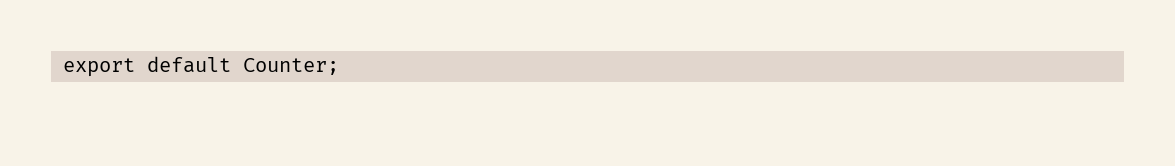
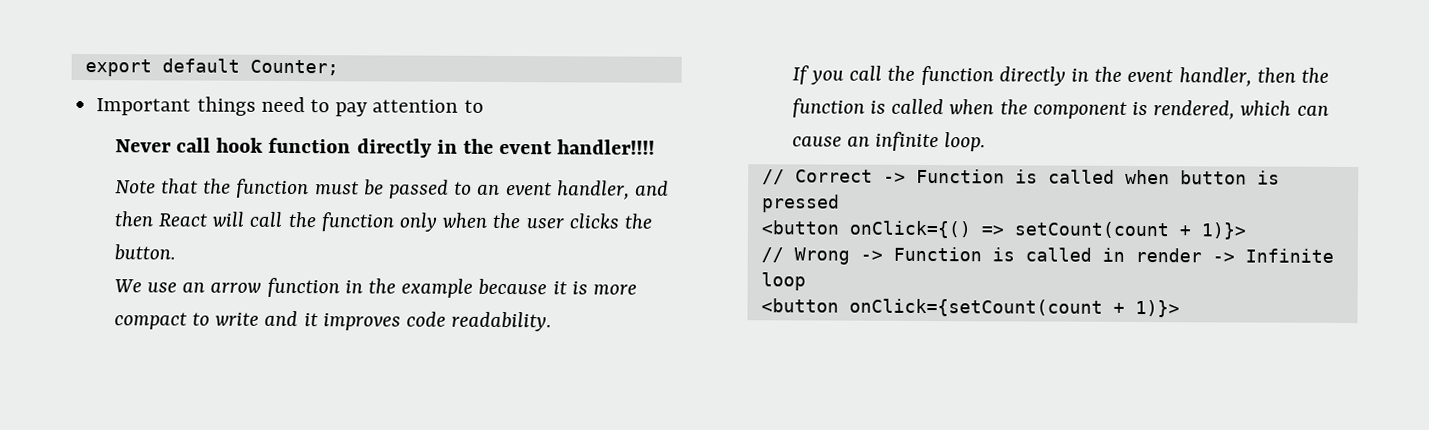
+ Important things need to pay attention to
+ Never call hook function directly in the event handler!!!!
+ Note that the function must be passed to an event handler, and then React will call the function only when the user clicks the button.
+ We use an arrow function in the example because it is more compact to write and it improves code readability.
+ If you call the function directly in the event handler, then the function is called when the component is rendered, which can cause an infinite loop.
+ // Correct -> Function is called when button is pressed
+ <button onClick={() => setCount(count + 1)}>
+ // Wrong -> Function is called in render -> Infinite loop
+ <button onClick={setCount(count + 1)}>

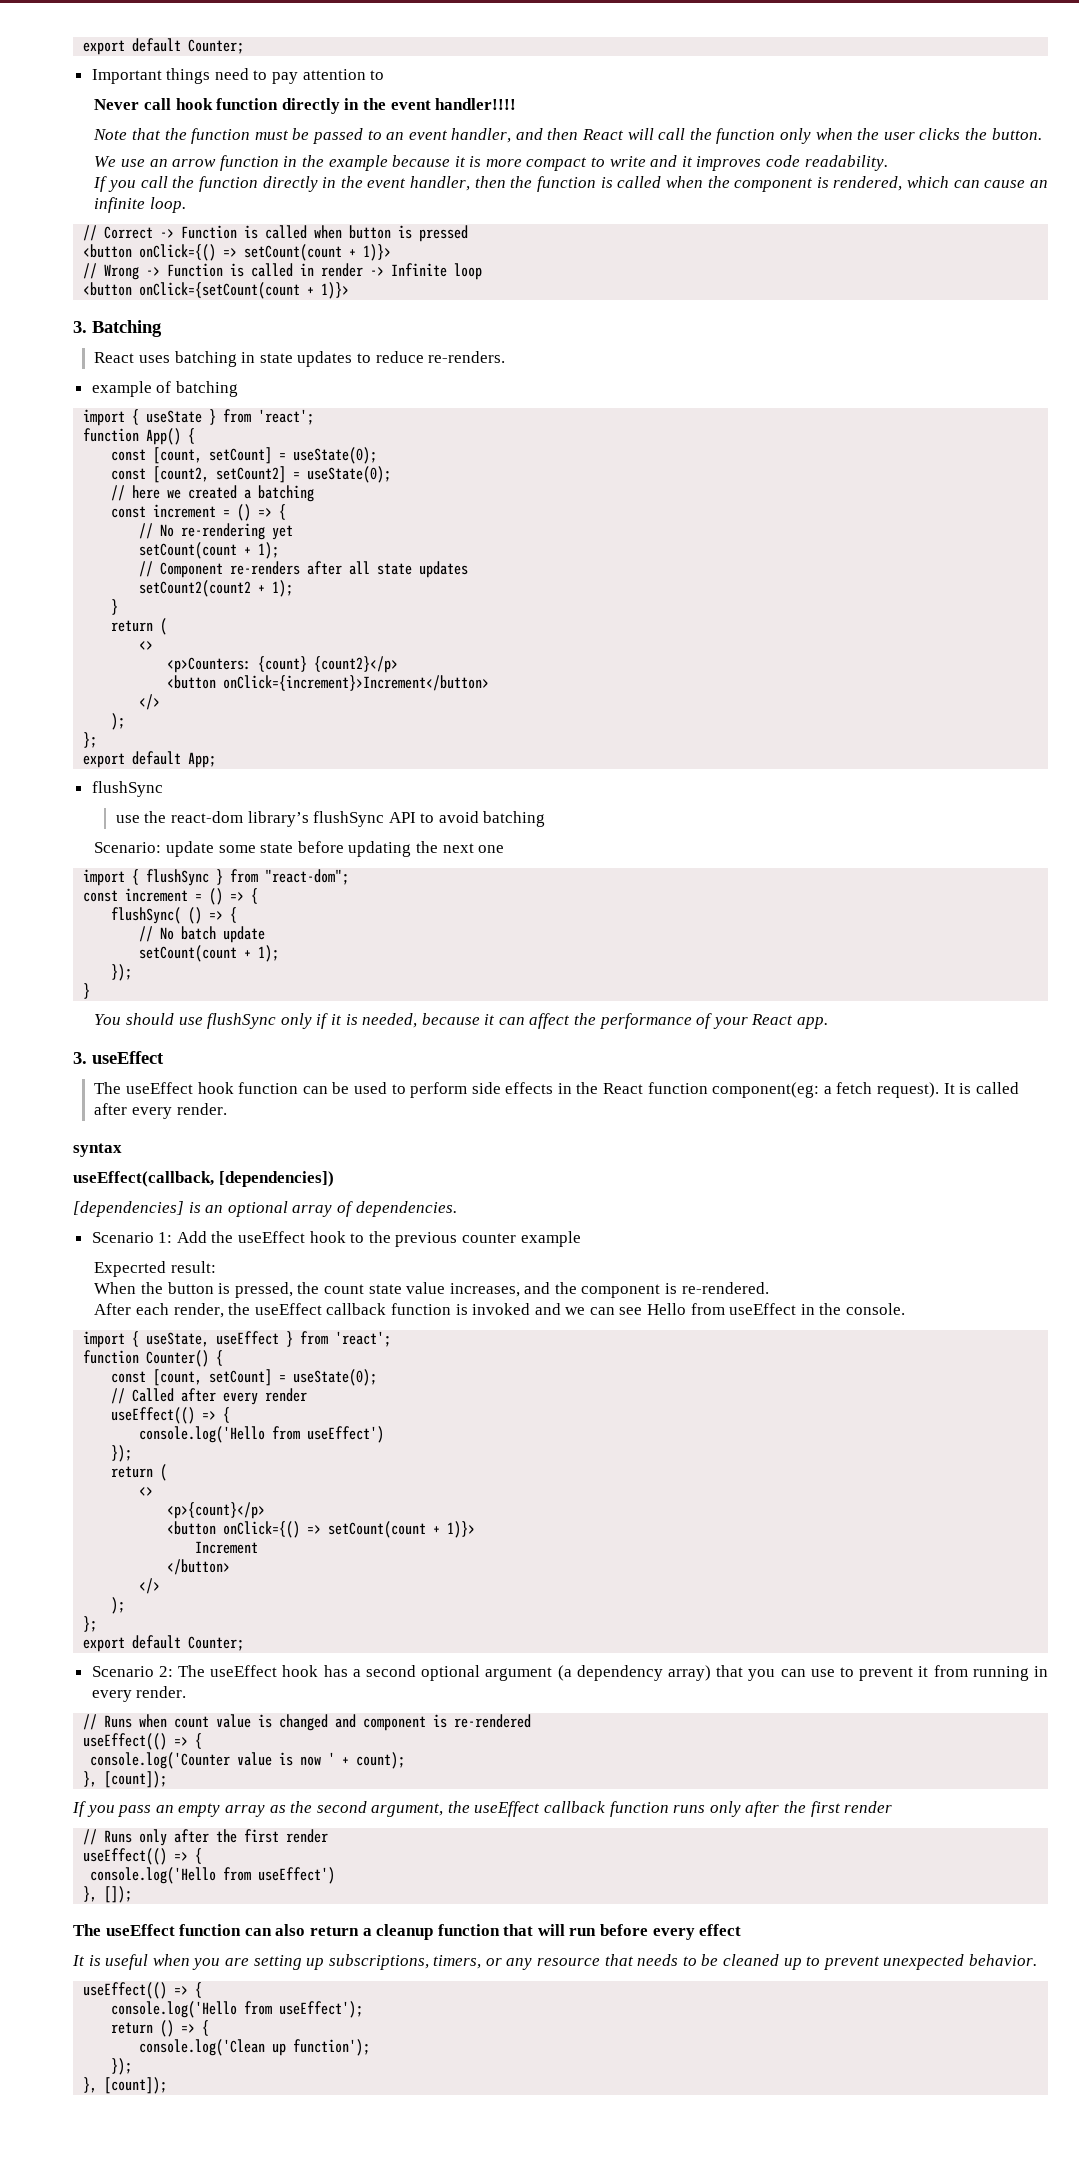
+ 3. Batching
+ React uses batching in state updates to reduce re-renders.
+ example of batching
+ import { useState } from 'react';
+ function App() {
+ const [count, setCount] = useState(0);
+ const [count2, setCount2] = useState(0);
+ // here we created a batching
+ const increment = () => {
+ // No re-rendering yet
+ setCount(count + 1);
+ // Component re-renders after all state updates
+ setCount2(count2 + 1);
+ }
+ return (
+ <>
+ <p>Counters: {count} {count2}</p>
+ <button onClick={increment}>Increment</button>
+ </>
+ );
+ };
+ export default App;
+ flushSync
+ use the react-dom library’s flushSync API to avoid batching
+ Scenario: update some state before updating the next one
+ import { flushSync } from "react-dom";
+ const increment = () => {
+ flushSync( () => {
+ // No batch update
+ setCount(count + 1);
+ });
+ }
+ You should use flushSync only if it is needed, because it can affect the performance of your React app.
+ 3. useEffect
+ The useEffect hook function can be used to perform side effects in the React function component(eg: a fetch request). It is called after every render.
+ syntax
+ useEffect(callback, [dependencies])
+ [dependencies] is an optional array of dependencies.
+ Scenario 1: Add the useEffect hook to the previous counter example
+ Expecrted result:
+ When the button is pressed, the count state value increases, and the component is re-rendered.
+ After each render, the useEffect callback function is invoked and we can see Hello from useEffect in the console.
+ import { useState, useEffect } from 'react';
+ function Counter() {
+ const [count, setCount] = useState(0);
+ // Called after every render
+ useEffect(() => {
+ console.log('Hello from useEffect')
+ });
+ return (
+ <>
+ <p>{count}</p>
+ <button onClick={() => setCount(count + 1)}>
+ Increment
+ </button>
+ </>
+ );
+ };
+ export default Counter;
+ Scenario 2: The useEffect hook has a second optional argument (a dependency array) that you can use to prevent it from running in every render.
+ // Runs when count value is changed and component is re-rendered
+ useEffect(() => {
+ console.log('Counter value is now ' + count);
+ }, [count]);
+ If you pass an empty array as the second argument, the useEffect callback function runs only after the first render
+ // Runs only after the first render
+ useEffect(() => {
+ console.log('Hello from useEffect')
+ }, []);
+ The useEffect function can also return a cleanup function that will run before every effect
+ It is useful when you are setting up subscriptions, timers, or any resource that needs to be cleaned up to prevent unexpected behavior.
+ useEffect(() => {
+ console.log('Hello from useEffect');
+ return () => {
+ console.log('Clean up function');
+ });
+ }, [count]);

